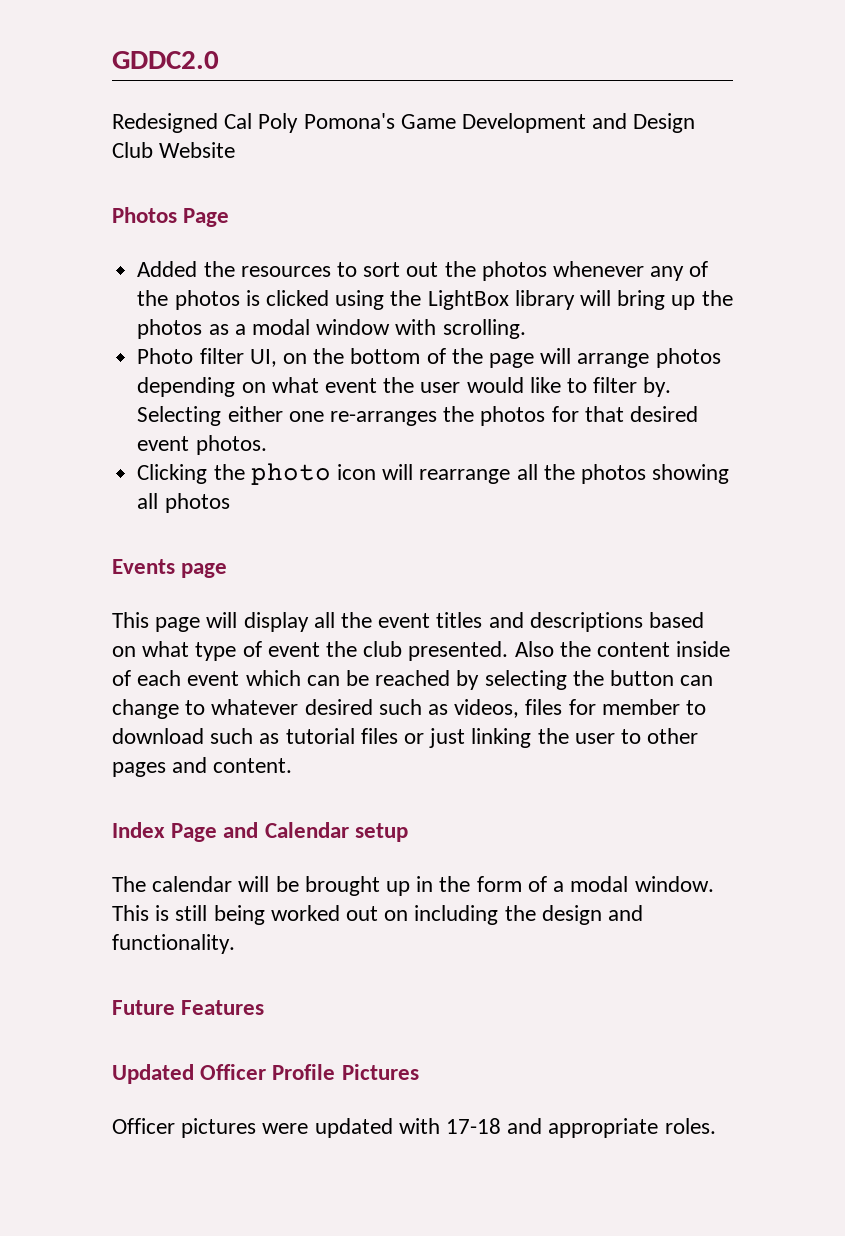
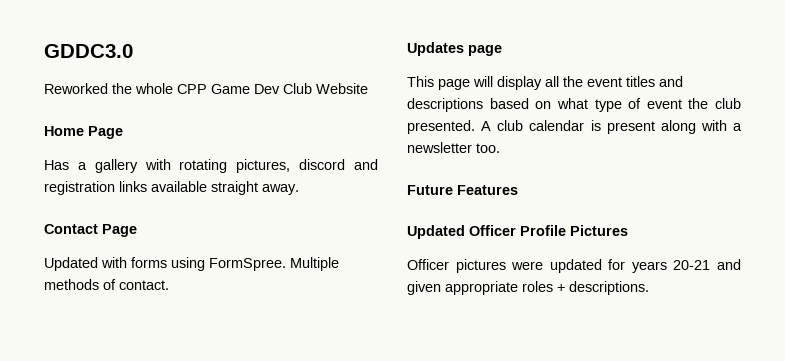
- GDDC2.0
- Redesigned Cal Poly Pomona's Game Development and Design Club Website
+ GDDC3.0
+ Reworked the whole CPP Game Dev Club Website
- Photos Page
- Added the resources to sort out the photos whenever any of the photos is clicked using the LightBox library will bring up the photos as a modal window with scrolling.
- Photo filter UI, on the bottom of the page will arrange photos depending on what event the user would like to filter by. Selecting either one re-arranges the photos for that desired event photos.
- Clicking the photo icon will rearrange all the photos showing all photos
- Events page
+ Home Page
+ Has a gallery with rotating pictures, discord and registration links available straight away.
+ Contact Page
+ Updated with forms using FormSpree. Multiple methods of contact.
+ Updates page
- Also the content inside of each event which can be reached by selecting the button can change to whatever desired such as videos, files for member to download such as tutorial files or just linking the user to other pages and content.
- Index Page and Calendar setup
- The calendar will be brought up in the form of a modal window. This is still being worked out on including the design and functionality.
+ A club calendar is present along with a newsletter too.
- Officer pictures were updated with 17-18 and appropriate roles.
+ Officer pictures were updated for years 20-21 and given appropriate roles + descriptions.

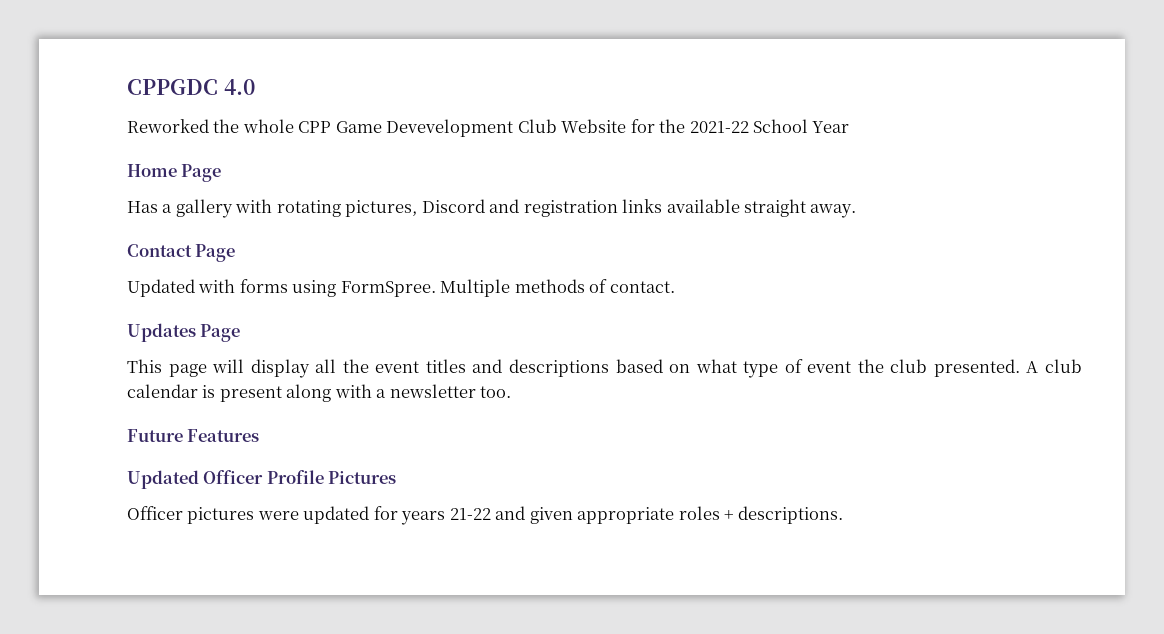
- GDDC3.0
+ CPPGDC 4.0
- Reworked the whole CPP Game Dev Club Website
+ Reworked the whole CPP Game Devevelopment Club Website for the 2021-22 School Year
- Has a gallery with rotating pictures, discord and registration links available straight away.
+ Has a gallery with rotating pictures, Discord and registration links available straight away.
- Updates page
+ Updates Page
- Officer pictures were updated for years 20-21 and given appropriate roles + descriptions.
+ Officer pictures were updated for years 21-22 and given appropriate roles + descriptions.

